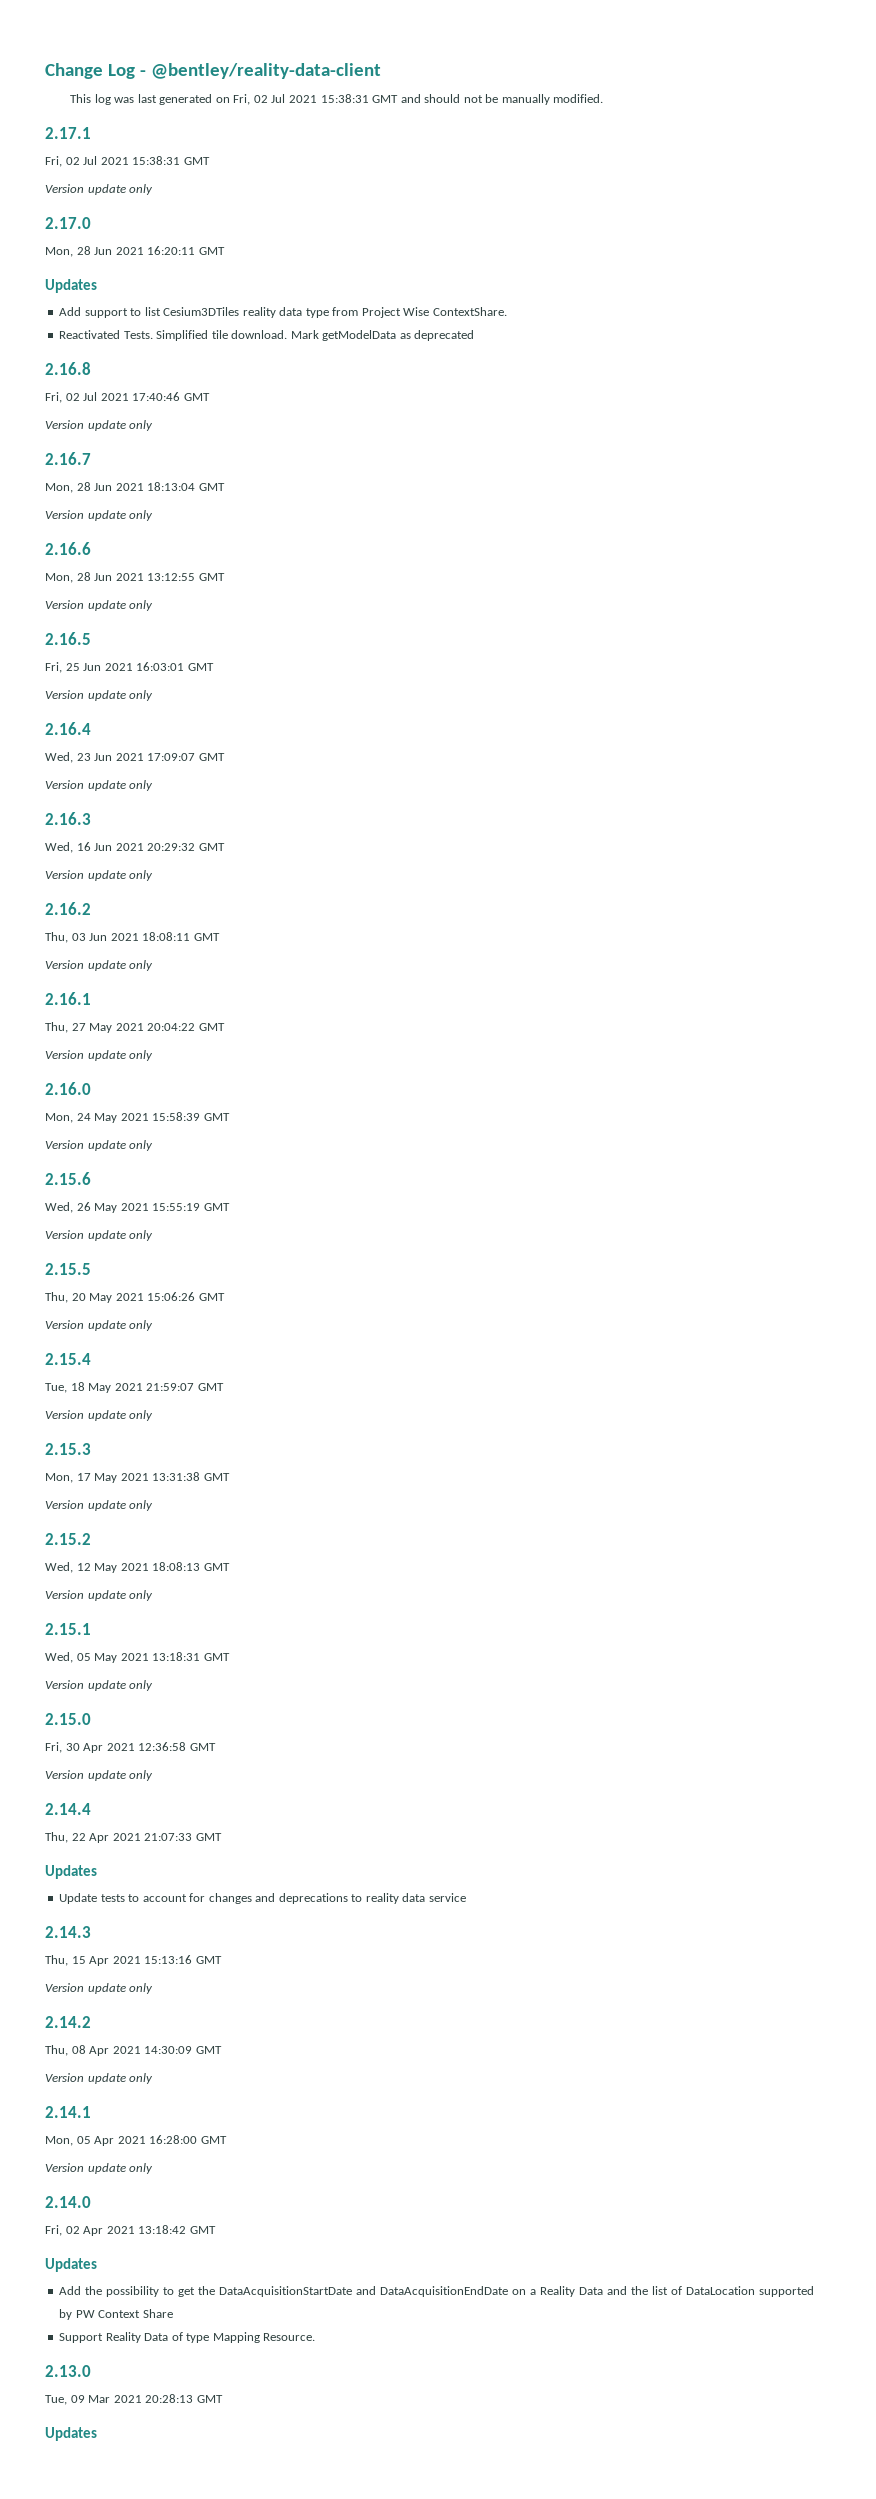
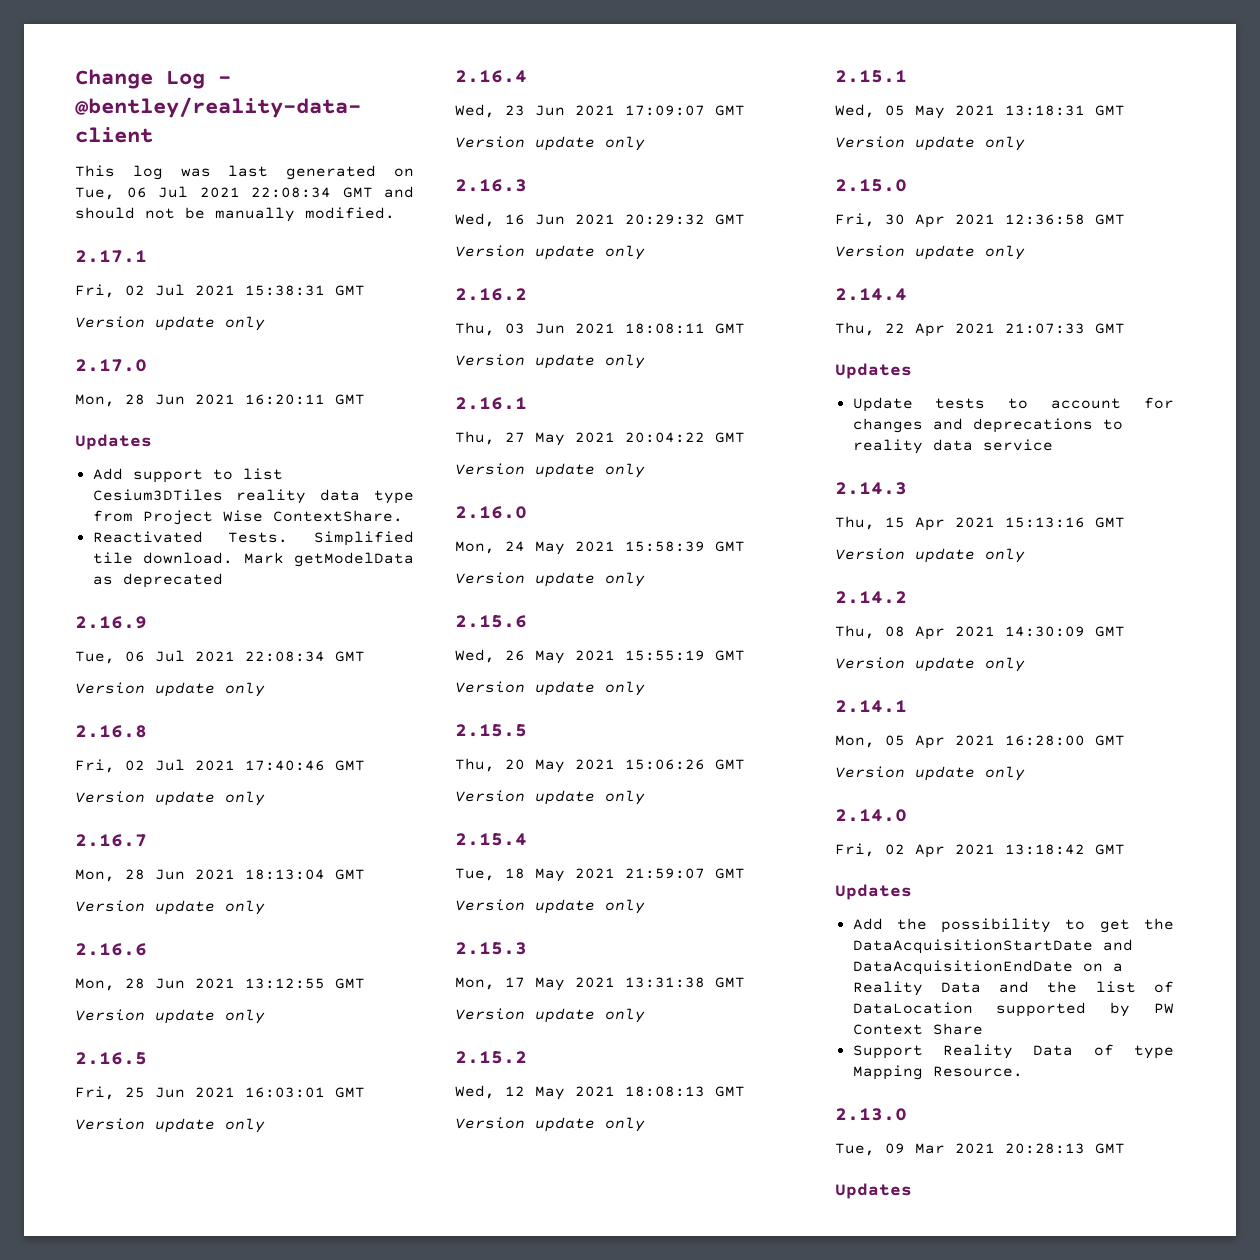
- This log was last generated on Fri, 02 Jul 2021 15:38:31 GMT and should not be manually modified.
+ This log was last generated on Tue, 06 Jul 2021 22:08:34 GMT and should not be manually modified.
+ 2.16.9
+ Tue, 06 Jul 2021 22:08:34 GMT
+ Version update only

